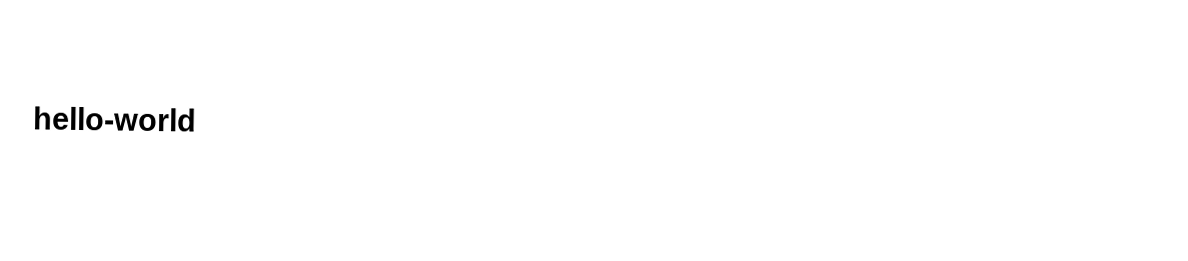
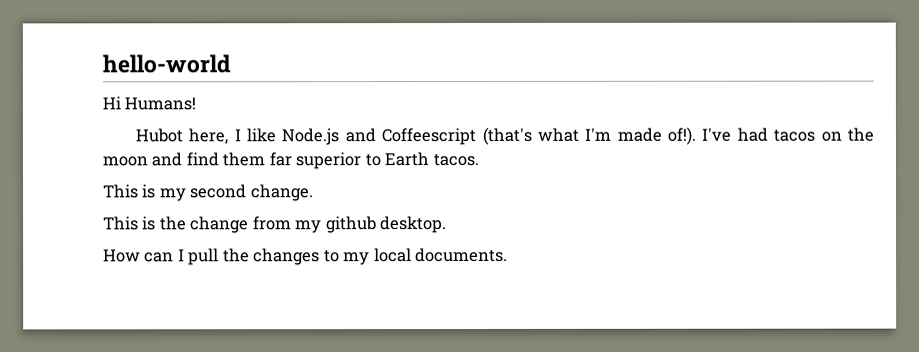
+ Hi Humans!
+ Hubot here, I like Node.js and Coffeescript (that's what I'm made of!). I've had tacos on the moon and find them far superior to Earth tacos.
+ This is my second change.
+ This is the change from my github desktop.
+ How can I pull the changes to my local documents.

